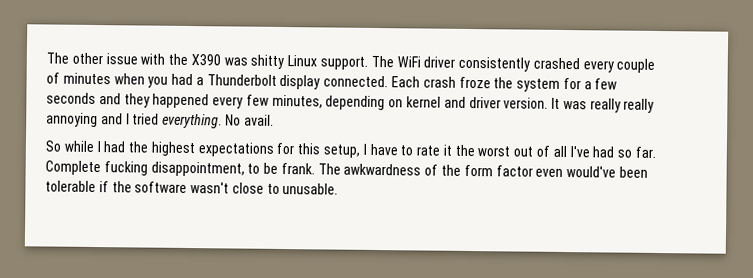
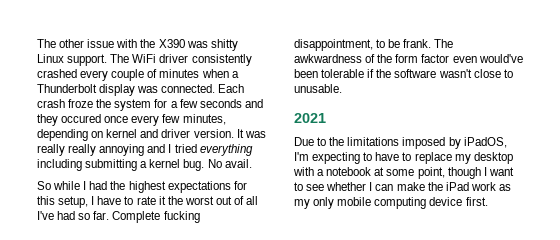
- The WiFi driver consistently crashed every couple of minutes when you had a Thunderbolt display connected.
+ The WiFi driver consistently crashed every couple of minutes when a Thunderbolt display was connected.
- Each crash froze the system for a few seconds and they happened every few minutes, depending on kernel and driver version.
+ Each crash froze the system for a few seconds and they occured once every few minutes, depending on kernel and driver version.
- It was really really annoying and I tried everything.
+ It was really really annoying and I tried everything including submitting a kernel bug.
+ 2021
+ Due to the limitations imposed by iPadOS, I'm expecting to have to replace my desktop with a notebook at some point, though I want to see whether I can make the iPad work as my only mobile computing device first.

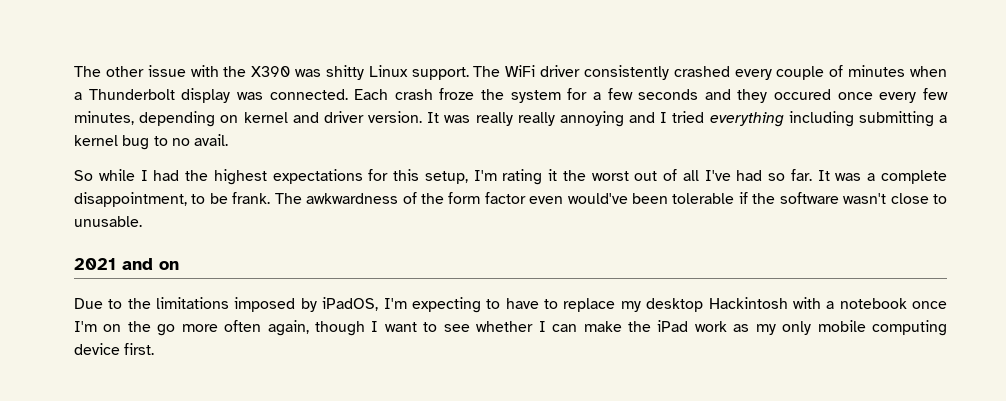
- It was really really annoying and I tried everything including submitting a kernel bug. No avail.
+ It was really really annoying and I tried everything including submitting a kernel bug to no avail.
- So while I had the highest expectations for this setup, I have to rate it the worst out of all I've had so far.
+ So while I had the highest expectations for this setup, I'm rating it the worst out of all I've had so far.
- Complete fucking disappointment, to be frank.
+ It was a complete disappointment, to be frank.
- 2021
+ 2021 and on
- Due to the limitations imposed by iPadOS, I'm expecting to have to replace my desktop with a notebook at some point, though I want to see whether I can make the iPad work as my only mobile computing device first.
+ Due to the limitations imposed by iPadOS, I'm expecting to have to replace my desktop Hackintosh with a notebook once I'm on the go more often again, though I want to see whether I can make the iPad work as my only mobile computing device first.

